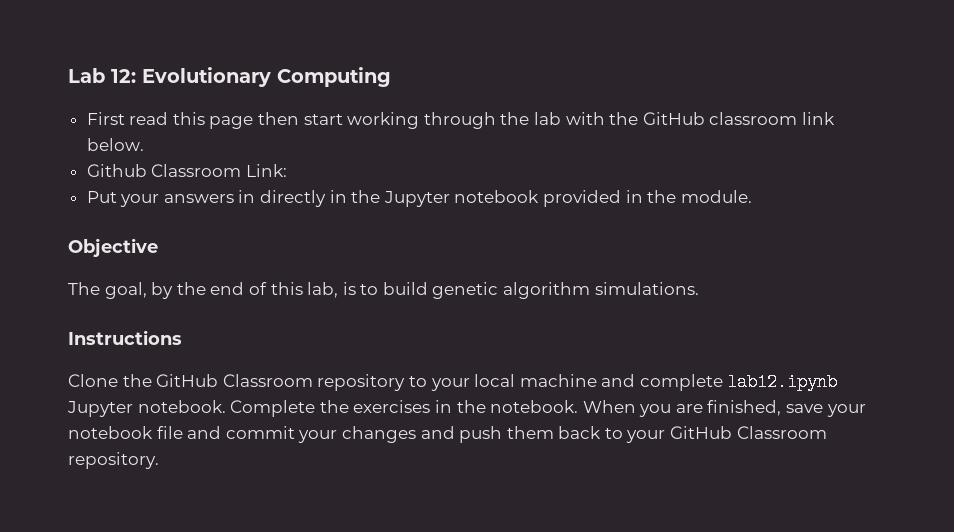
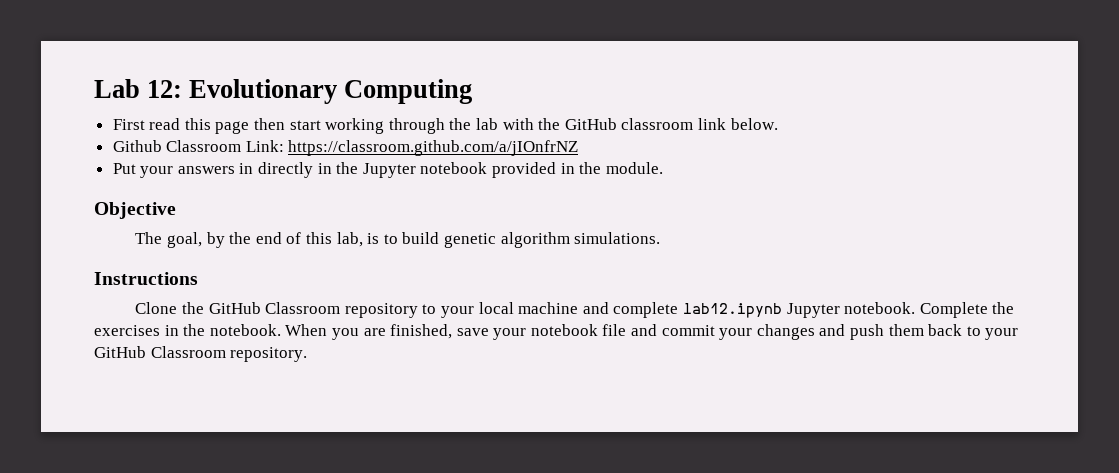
- Github Classroom Link:
+ Github Classroom Link: https://classroom.github.com/a/jIOnfrNZ

